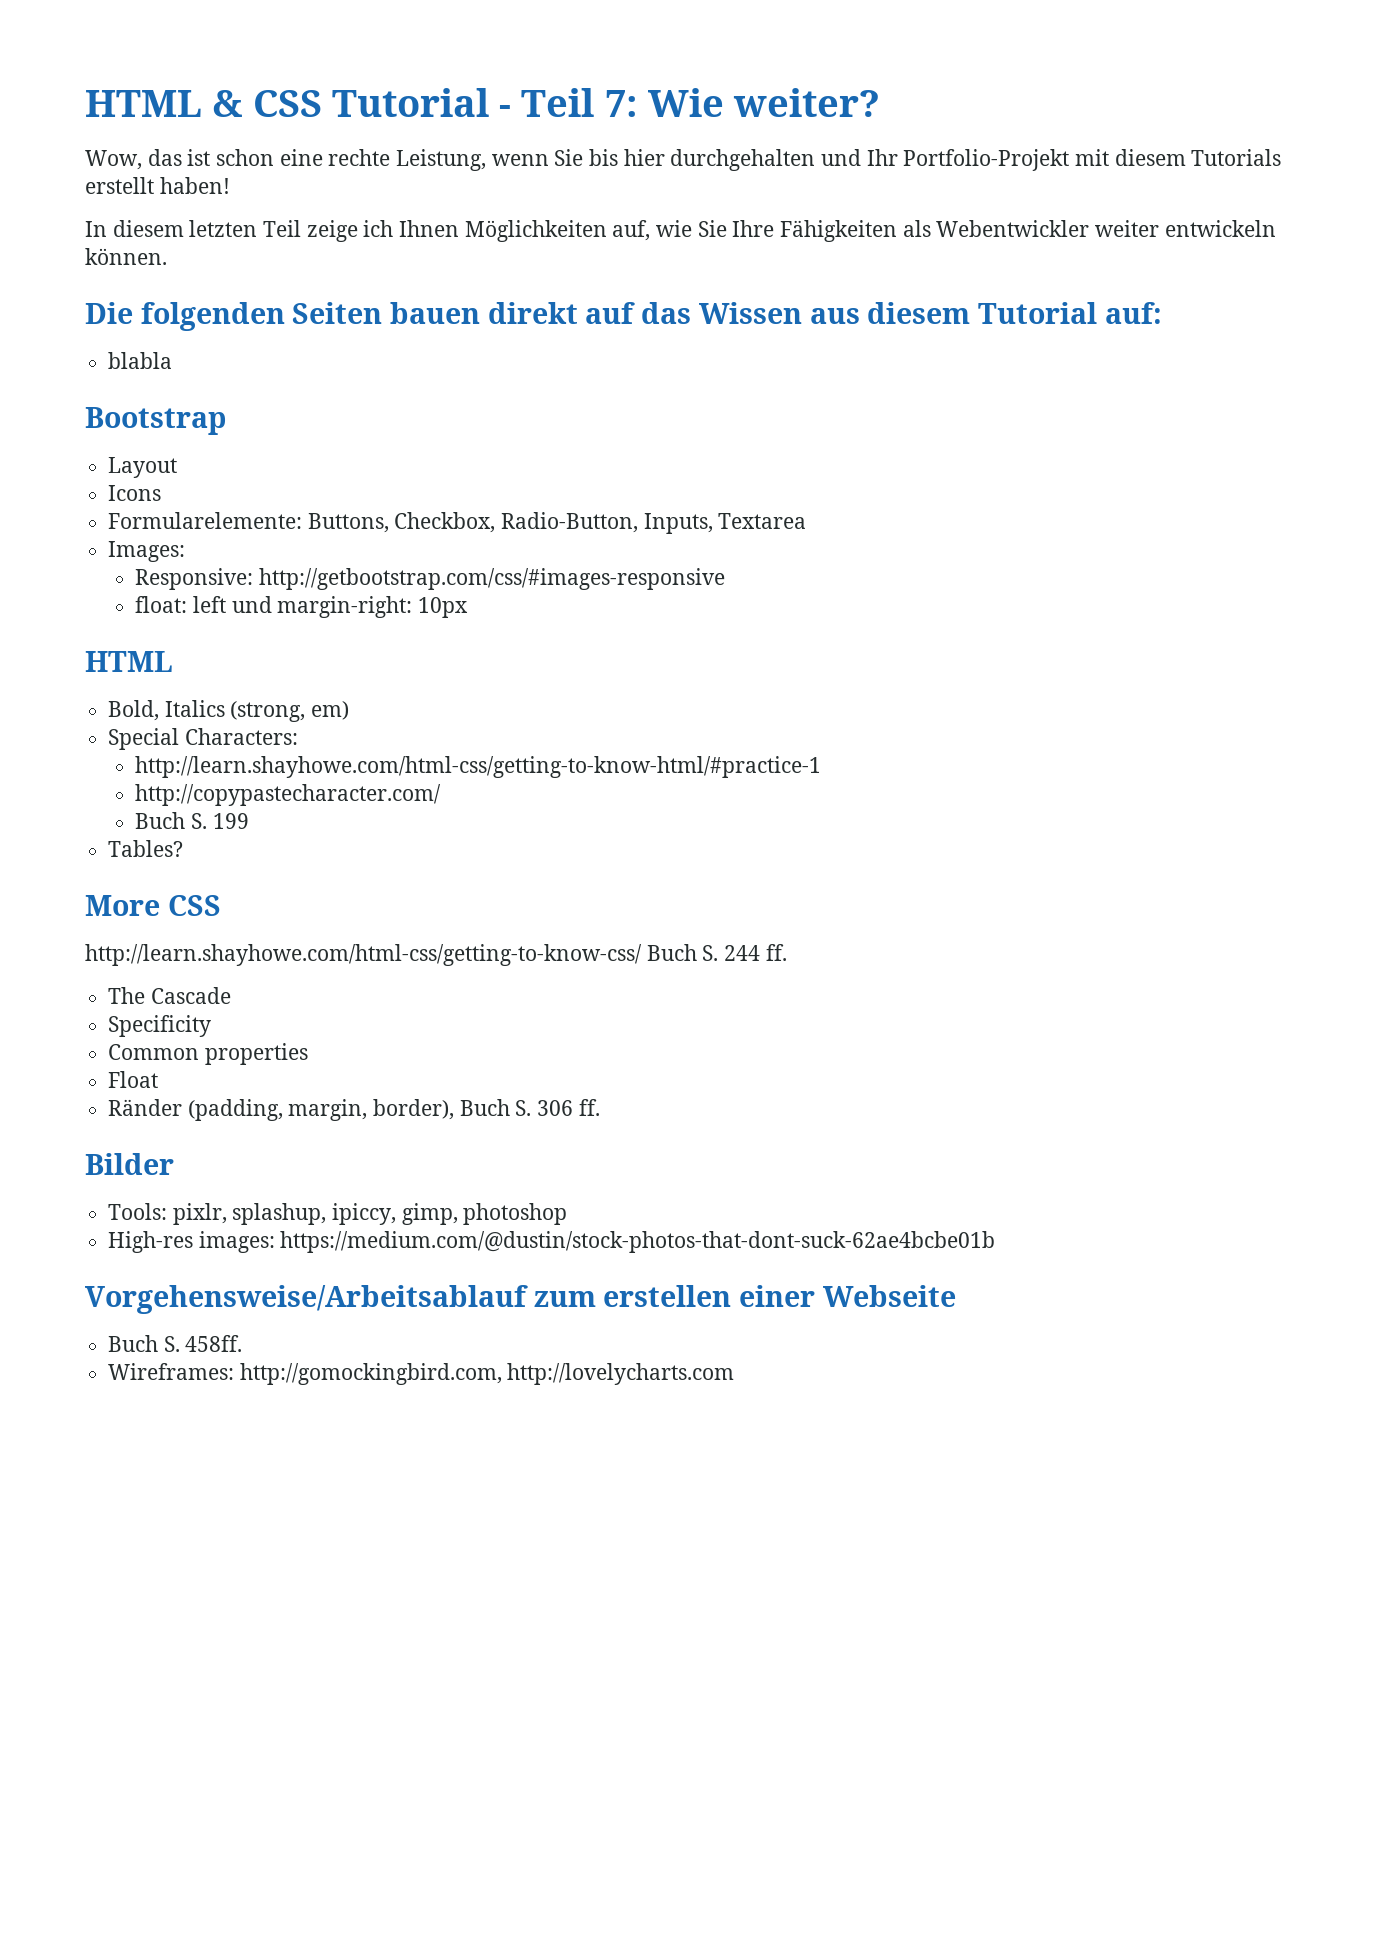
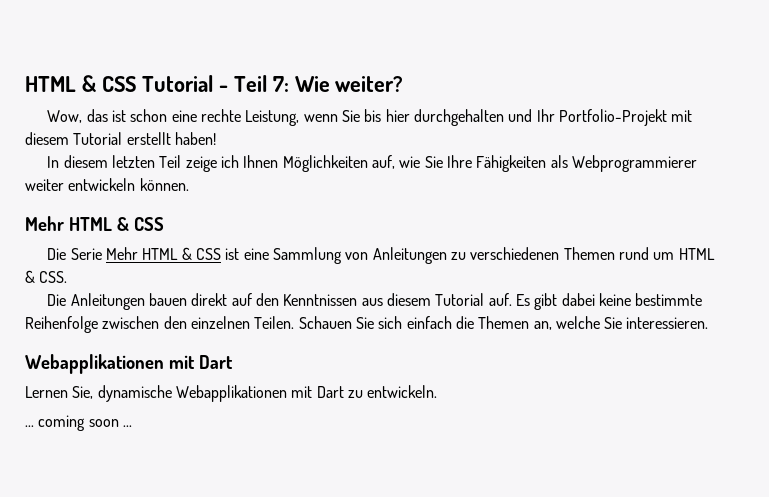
- Wow, das ist schon eine rechte Leistung, wenn Sie bis hier durchgehalten und Ihr Portfolio-Projekt mit diesem Tutorials erstellt haben!
+ Wow, das ist schon eine rechte Leistung, wenn Sie bis hier durchgehalten und Ihr Portfolio-Projekt mit diesem Tutorial erstellt haben!
- In diesem letzten Teil zeige ich Ihnen Möglichkeiten auf, wie Sie Ihre Fähigkeiten als Webentwickler weiter entwickeln können.
- Die folgenden Seiten bauen direkt auf das Wissen aus diesem Tutorial auf:
- blabla
- Bootstrap
- Layout
- Icons
- Formularelemente: Buttons, Checkbox, Radio-Button, Inputs, Textarea
- Images:
- Responsive: http://getbootstrap.com/css/#images-responsive
- float: left und margin-right: 10px
- HTML
- Bold, Italics (strong, em)
- Special Characters:
- http://learn.shayhowe.com/html-css/getting-to-know-html/#practice-1
- http://copypastecharacter.com/
- Buch S. 199
- Tables?
- More CSS
- http://learn.shayhowe.com/html-css/getting-to-know-css/ Buch S. 244 ff.
- The Cascade
- Specificity
- Common properties
- Float
- Ränder (padding, margin, border), Buch S. 306 ff.
- Bilder
- Tools: pixlr, splashup, ipiccy, gimp, photoshop
- High-res images: https://medium.com/@dustin/stock-photos-that-dont-suck-62ae4bcbe01b
- Vorgehensweise/Arbeitsablauf zum erstellen einer Webseite
- Buch S. 458ff.
- Wireframes: http://gomockingbird.com, http://lovelycharts.com
+ In diesem letzten Teil zeige ich Ihnen Möglichkeiten auf, wie Sie Ihre Fähigkeiten als Webprogrammierer weiter entwickeln können.
+ Mehr HTML & CSS
+ Die Serie Mehr HTML & CSS ist eine Sammlung von Anleitungen zu verschiedenen Themen rund um HTML & CSS.
+ Die Anleitungen bauen direkt auf den Kenntnissen aus diesem Tutorial auf. Es gibt dabei keine bestimmte Reihenfolge zwischen den einzelnen Teilen. Schauen Sie sich einfach die Themen an, welche Sie interessieren.
+ Webapplikationen mit Dart
+ Lernen Sie, dynamische Webapplikationen mit Dart zu entwickeln.
+ ... coming soon ...

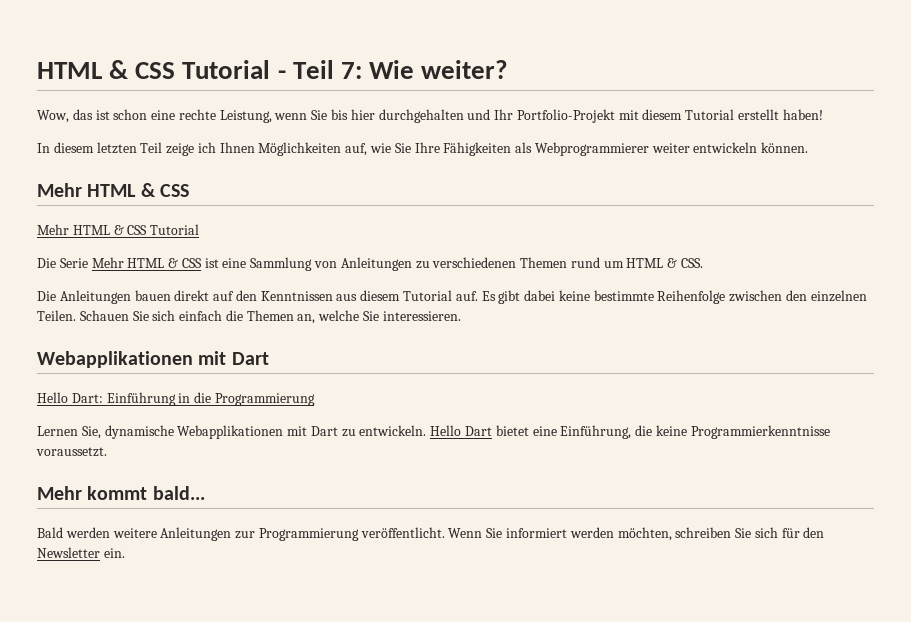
+ Mehr HTML & CSS Tutorial
+ Hello Dart: Einführung in die Programmierung
- Lernen Sie, dynamische Webapplikationen mit Dart zu entwickeln.
- ... coming soon ...
+ Lernen Sie, dynamische Webapplikationen mit Dart zu entwickeln. Hello Dart bietet eine Einführung, die keine Programmierkenntnisse voraussetzt.
+ Mehr kommt bald...
+ Bald werden weitere Anleitungen zur Programmierung veröffentlicht. Wenn Sie informiert werden möchten, schreiben Sie sich für den Newsletter ein.

